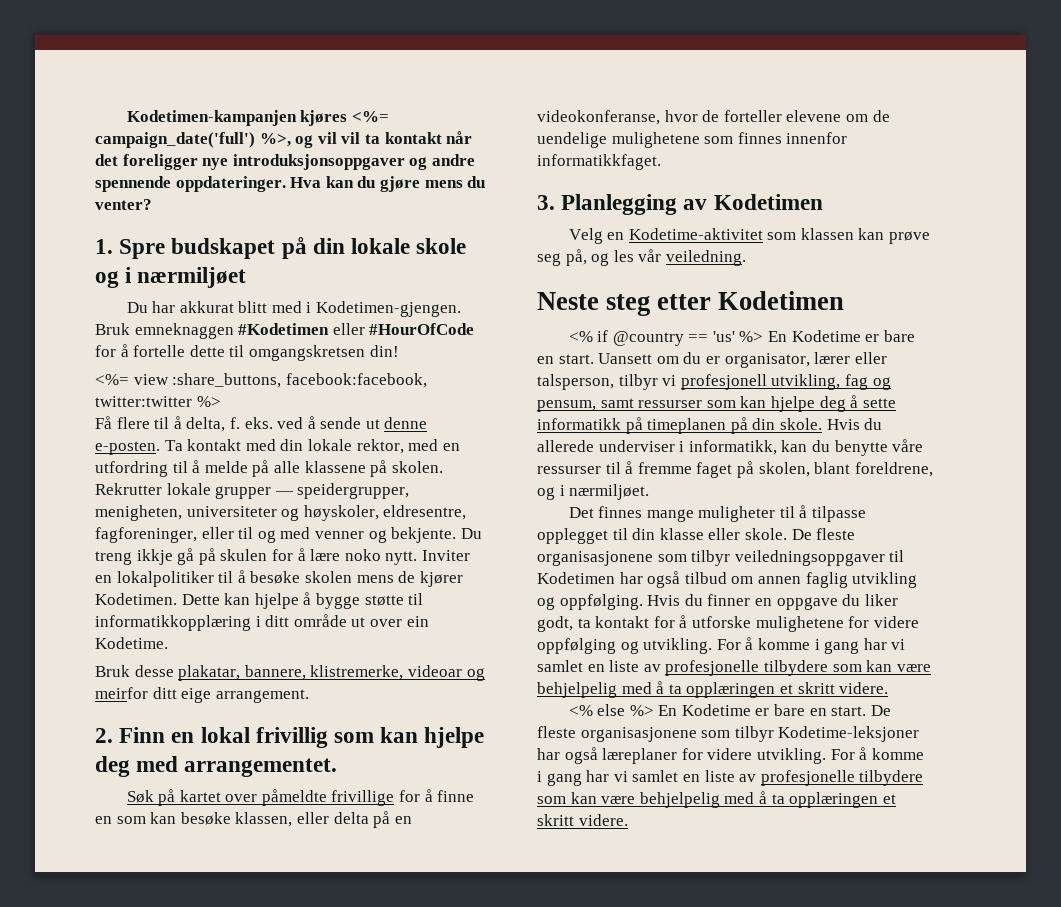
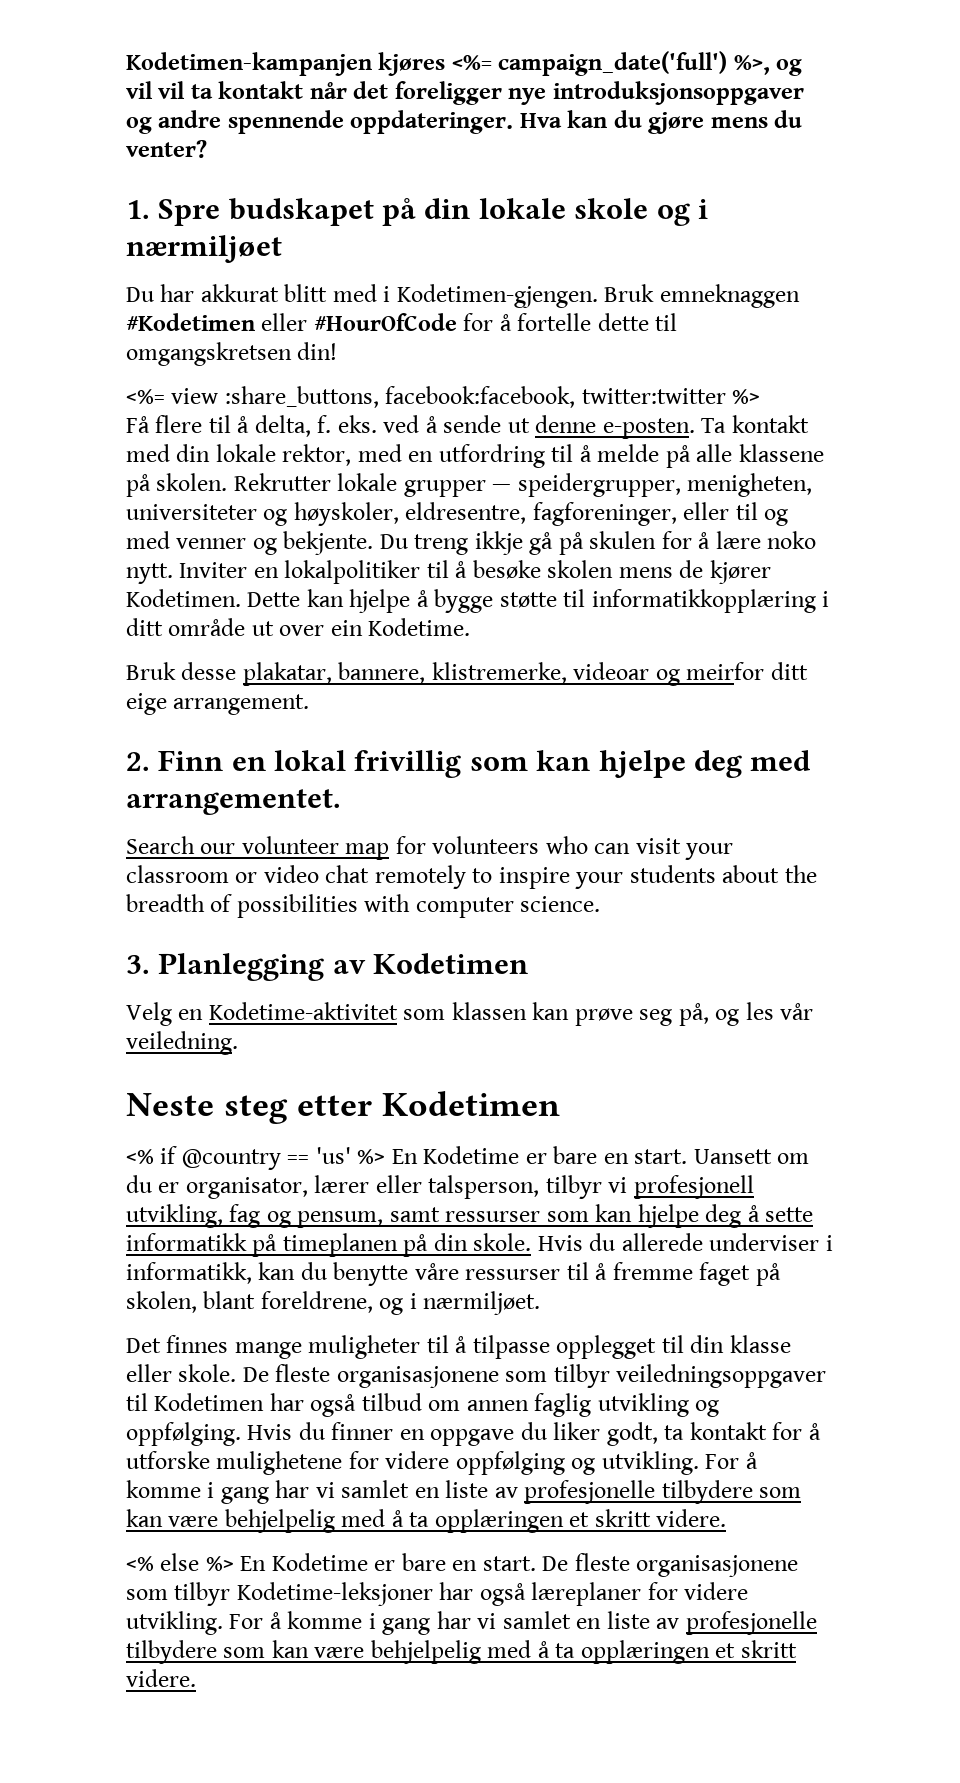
- Søk på kartet over påmeldte frivillige for å finne en som kan besøke klassen, eller delta på en videokonferanse, hvor de forteller elevene om de uendelige mulighetene som finnes innenfor informatikkfaget.
+ Search our volunteer map for volunteers who can visit your classroom or video chat remotely to inspire your students about the breadth of possibilities with computer science.

